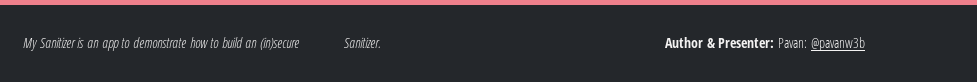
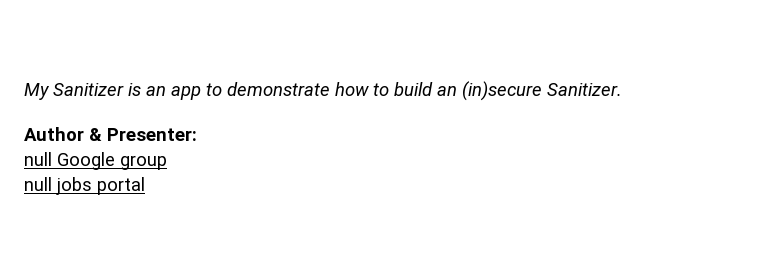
- Author & Presenter: Pavan: @pavanw3b
+ Author & Presenter:
+ null Google group
+ null jobs portal

